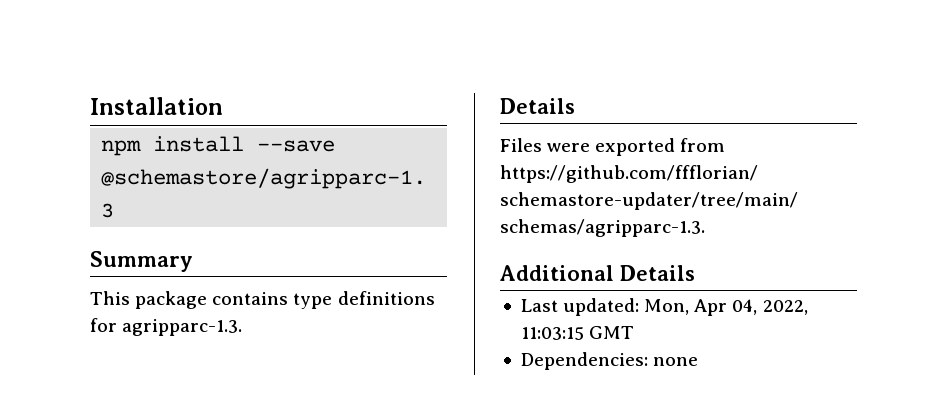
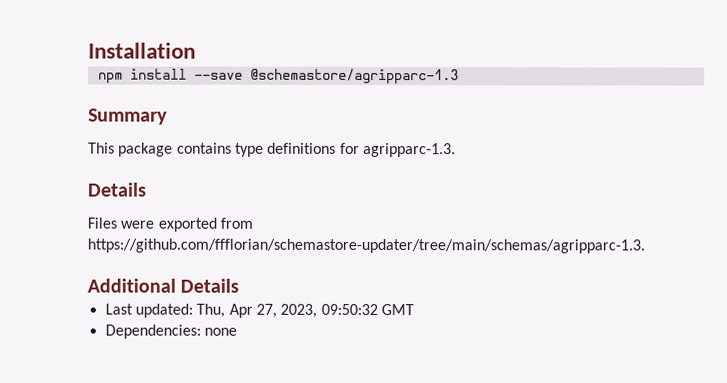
- Last updated: Mon, Apr 04, 2022, 11:03:15 GMT
+ Last updated: Thu, Apr 27, 2023, 09:50:32 GMT

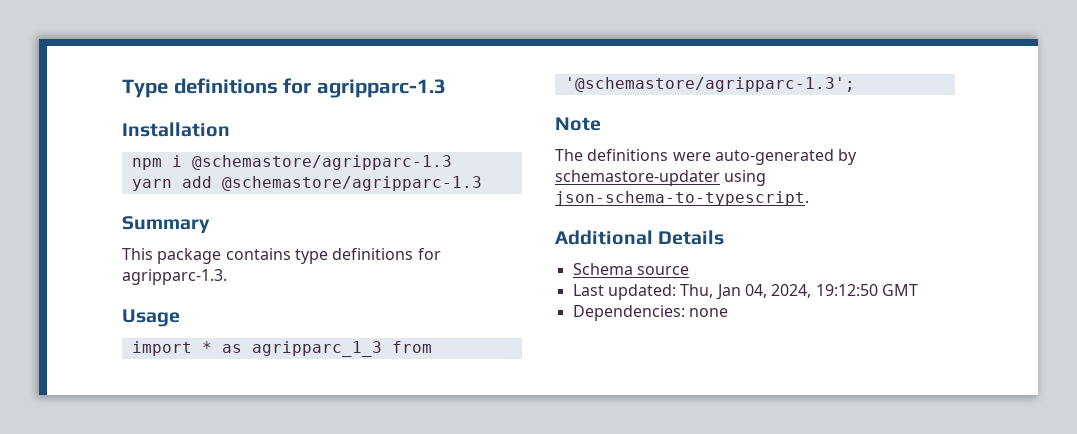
+ Type definitions for agripparc-1.3
  Installation
- npm install --save @schemastore/agripparc-1.3
+ npm i @schemastore/agripparc-1.3
+ yarn add @schemastore/agripparc-1.3
  This package contains type definitions for agripparc-1.3.
- Details
- Files were exported from https://github.com/ffflorian/schemastore-updater/tree/main/schemas/agripparc-1.3.
+ Usage
+ import * as agripparc_1_3 from '@schemastore/agripparc-1.3';
+ Note
+ The definitions were auto-generated by schemastore-updater using json-schema-to-typescript.
+ Schema source
- Last updated: Thu, Apr 27, 2023, 09:50:32 GMT
+ Last updated: Thu, Jan 04, 2024, 19:12:50 GMT

